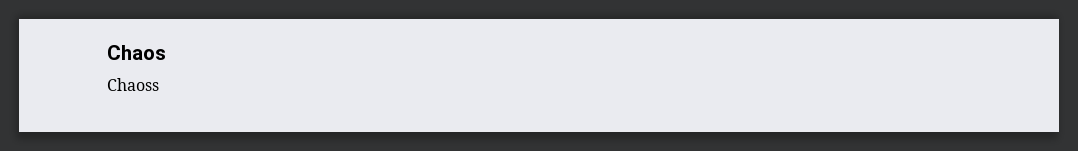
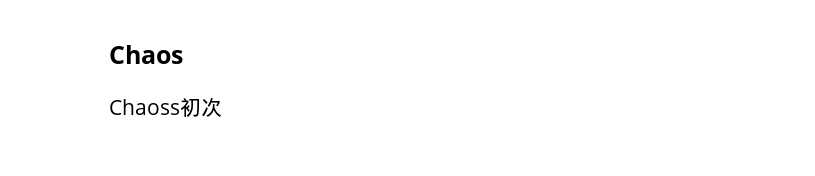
- Chaoss
+ Chaoss初次

